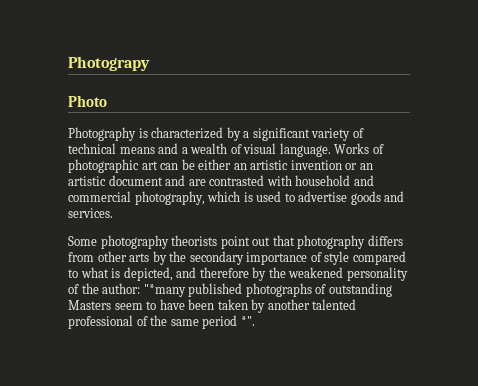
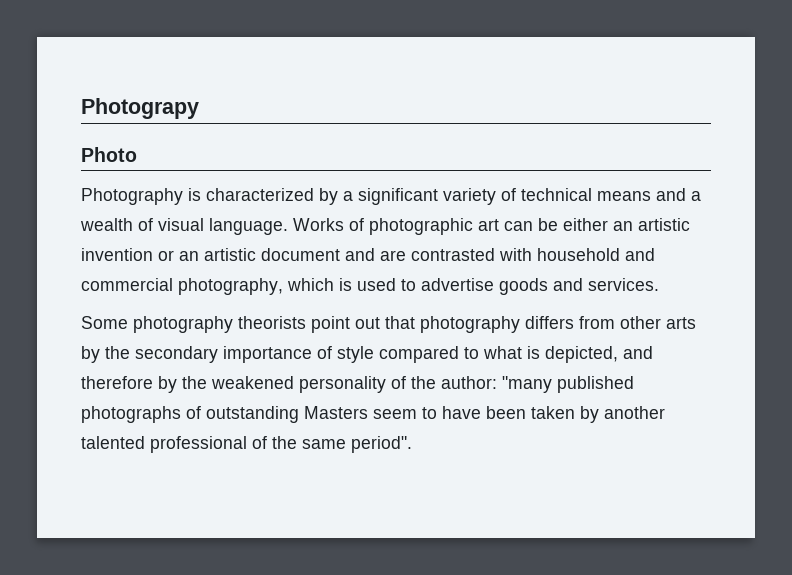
- Some photography theorists point out that photography differs from other arts by the secondary importance of style compared to what is depicted, and therefore by the weakened personality of the author: "*many published photographs of outstanding Masters seem to have been taken by another talented professional of the same period *".
+ Some photography theorists point out that photography differs from other arts by the secondary importance of style compared to what is depicted, and therefore by the weakened personality of the author: "many published photographs of outstanding Masters seem to have been taken by another talented professional of the same period".

